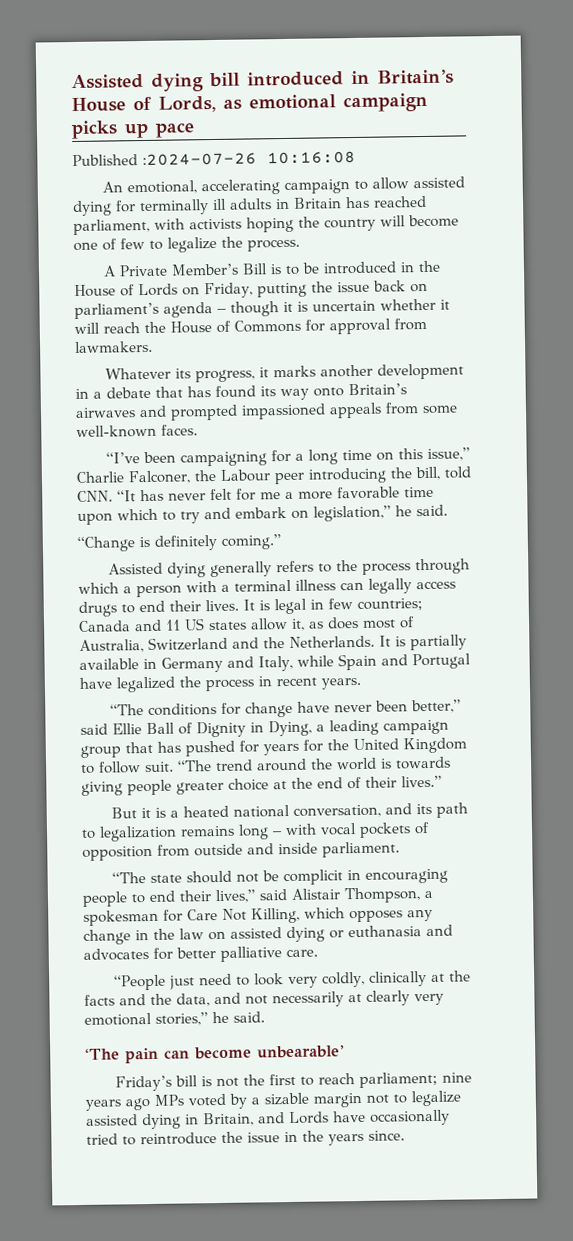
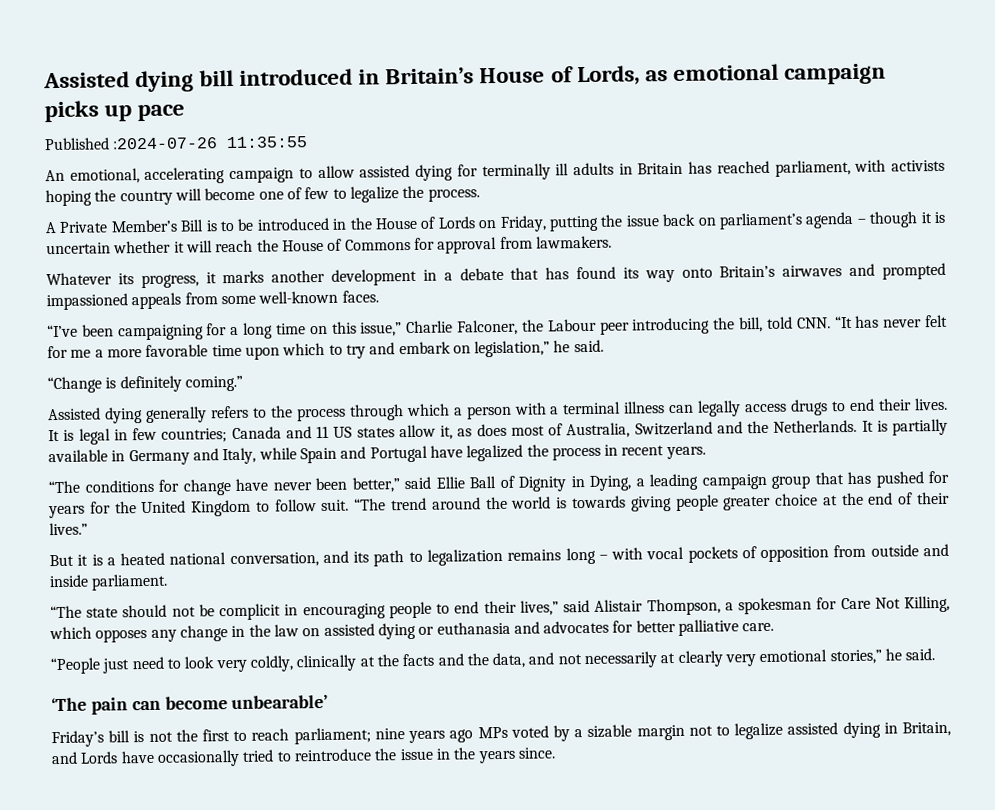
- Published :2024-07-26 10:16:08
+ Published :2024-07-26 11:35:55

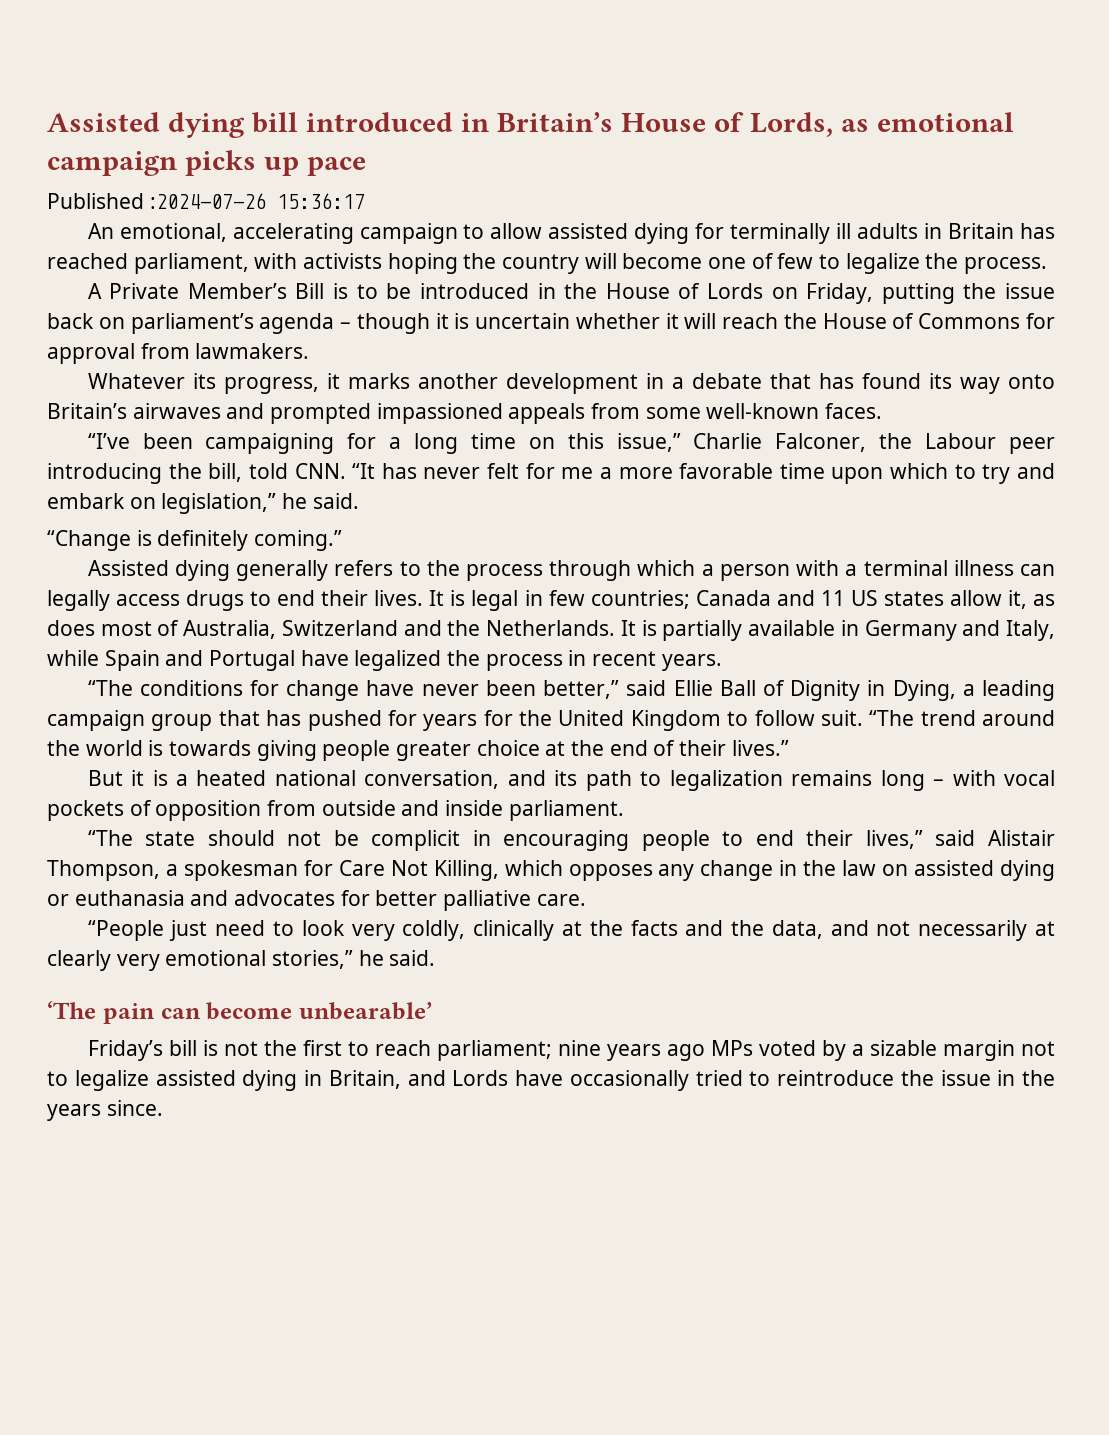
- Published :2024-07-26 11:35:55
+ Published :2024-07-26 15:36:17

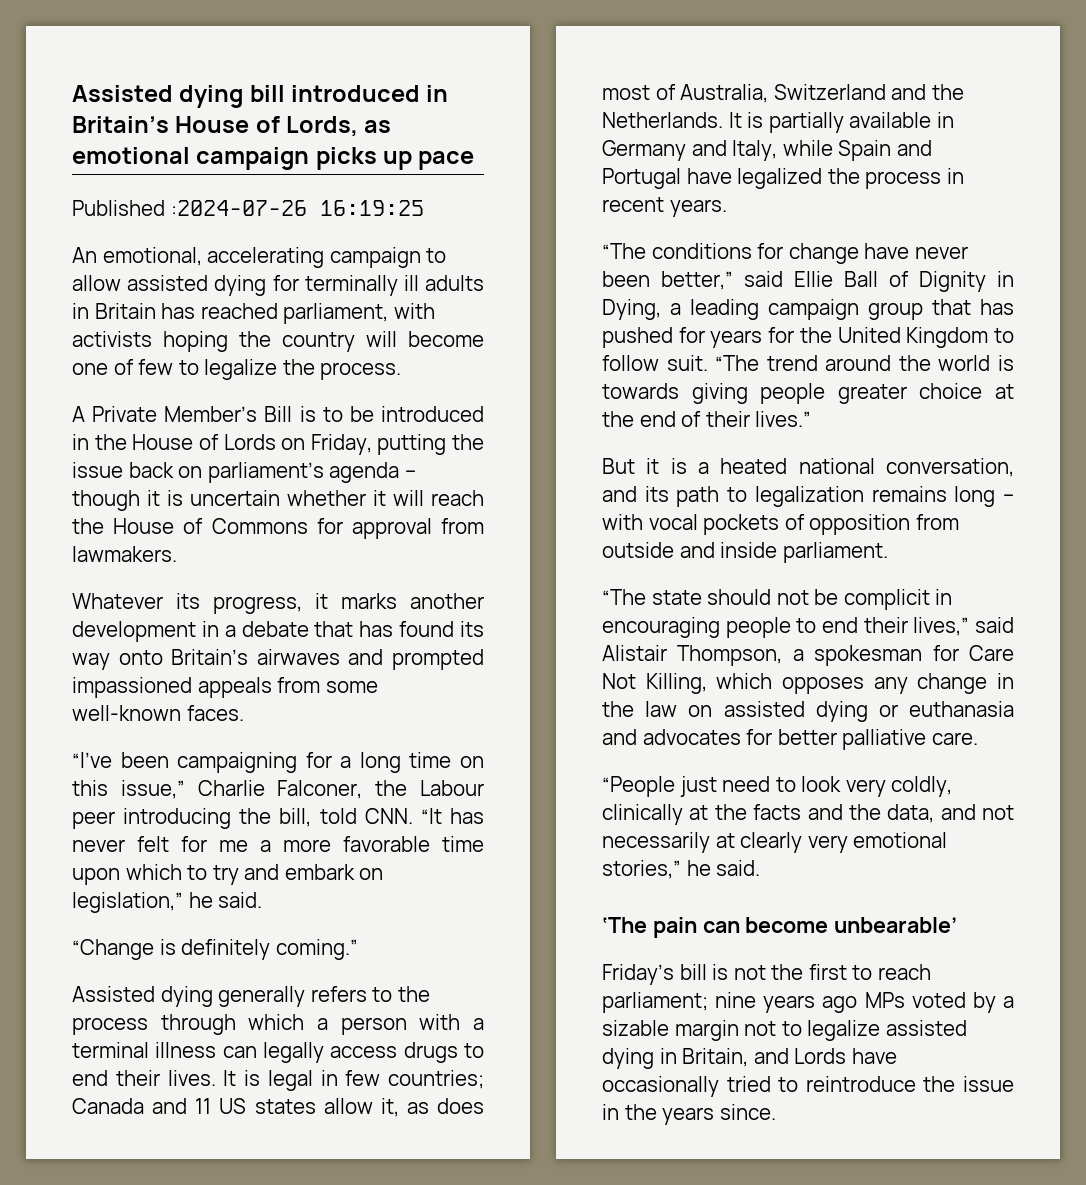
- Published :2024-07-26 15:36:17
+ Published :2024-07-26 16:19:25

